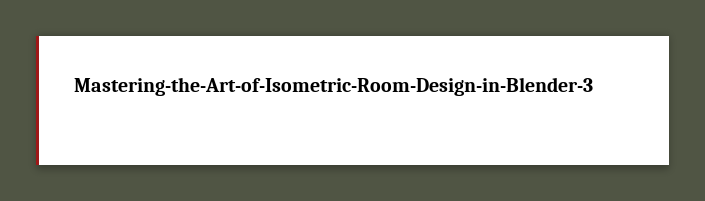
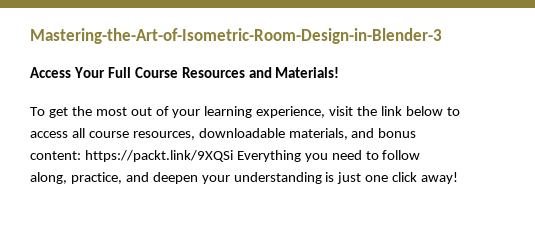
+ Access Your Full Course Resources and Materials!
+ To get the most out of your learning experience, visit the link below to access all course resources, downloadable materials, and bonus content: https://packt.link/9XQSi Everything you need to follow along, practice, and deepen your understanding is just one click away!

